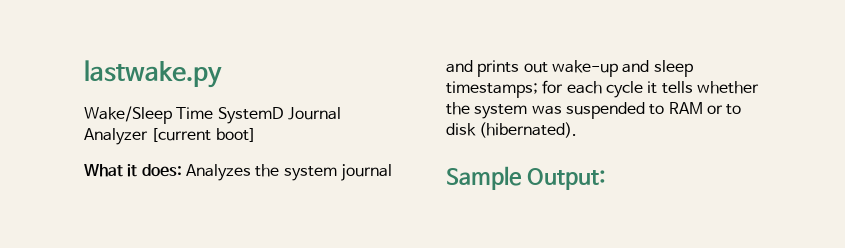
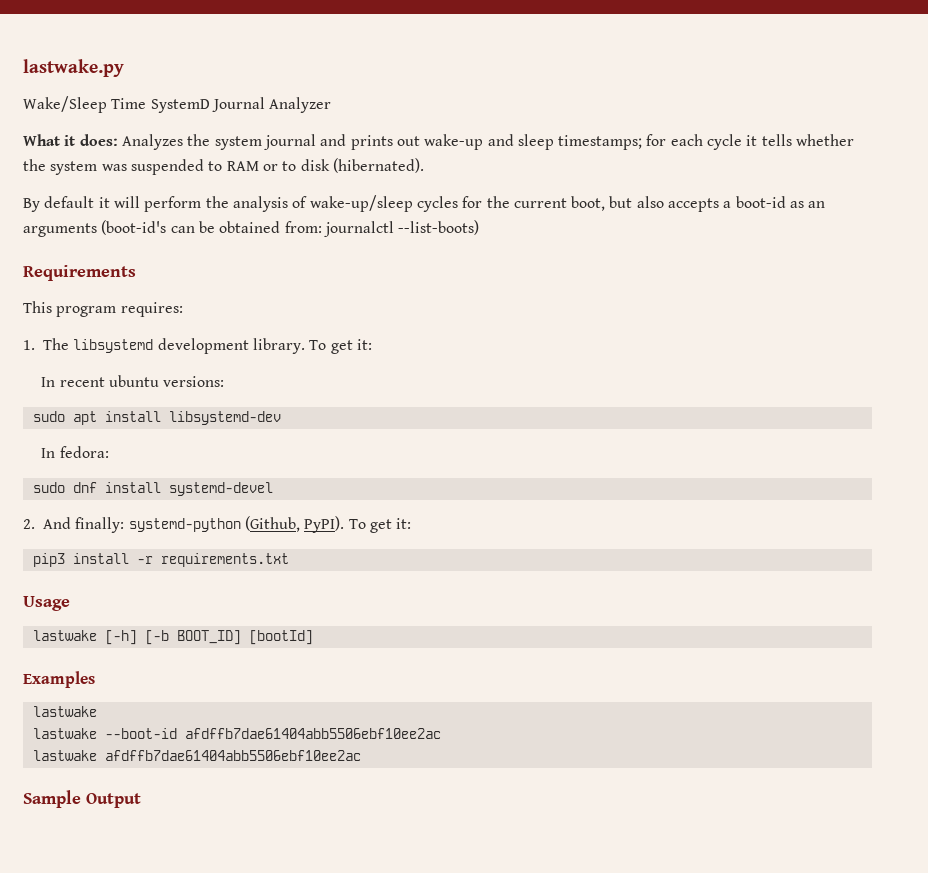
- Wake/Sleep Time SystemD Journal Analyzer [current boot]
+ Wake/Sleep Time SystemD Journal Analyzer
+ By default it will perform the analysis of wake-up/sleep cycles for the current boot, but also accepts a boot-id as an arguments (boot-id's can be obtained from: journalctl --list-boots)
+ Requirements
+ This program requires:
+ 1. The libsystemd development library. To get it:
+ In recent ubuntu versions:
+ sudo apt install libsystemd-dev
+ In fedora:
+ sudo dnf install systemd-devel
+ 2. And finally: systemd-python (Github, PyPI). To get it:
+ pip3 install -r requirements.txt
+ Usage
+ lastwake [-h] [-b BOOT_ID] [bootId]
+ Examples
+ lastwake
+ lastwake --boot-id afdffb7dae61404abb5506ebf10ee2ac
+ lastwake afdffb7dae61404abb5506ebf10ee2ac
- Sample Output:
+ Sample Output

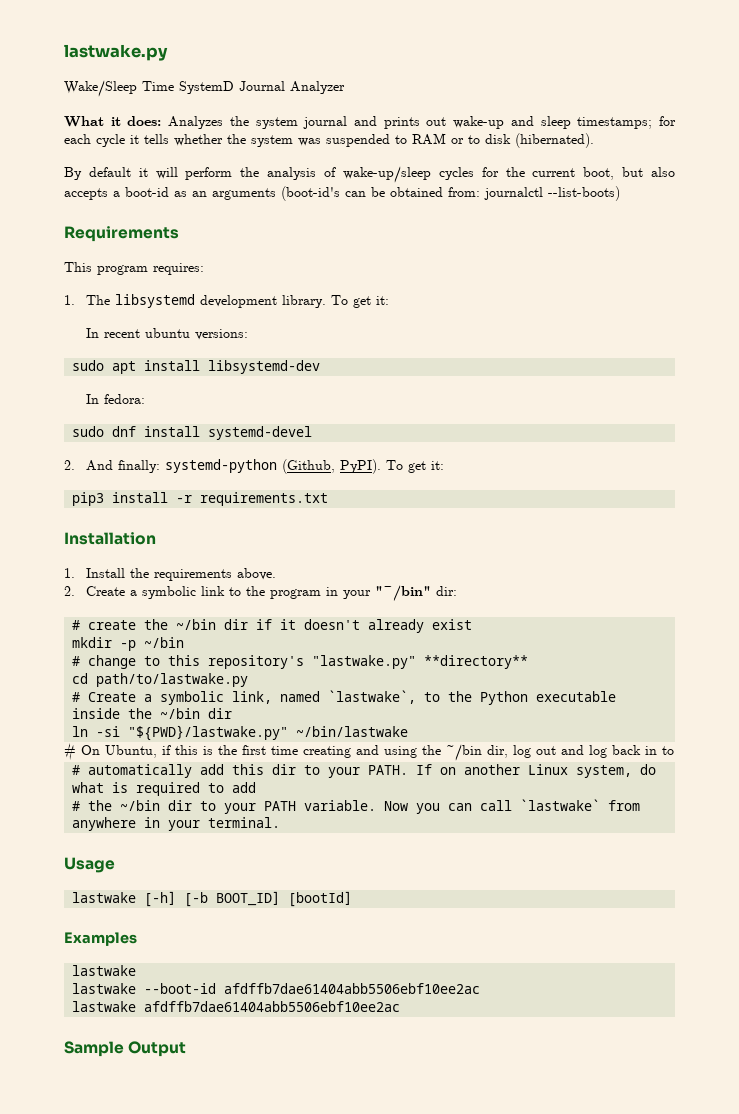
+ Installation
+ 1. Install the requirements above.
+ 2. Create a symbolic link to the program in your "~/bin" dir:
+ # create the ~/bin dir if it doesn't already exist
+ mkdir -p ~/bin
+ # change to this repository's "lastwake.py" **directory**
+ cd path/to/lastwake.py
+ # Create a symbolic link, named `lastwake`, to the Python executable inside the ~/bin dir
+ ln -si "${PWD}/lastwake.py" ~/bin/lastwake
+ # On Ubuntu, if this is the first time creating and using the ~/bin dir, log out and log back in to
+ # automatically add this dir to your PATH. If on another Linux system, do what is required to add
+ # the ~/bin dir to your PATH variable. Now you can call `lastwake` from anywhere in your terminal.

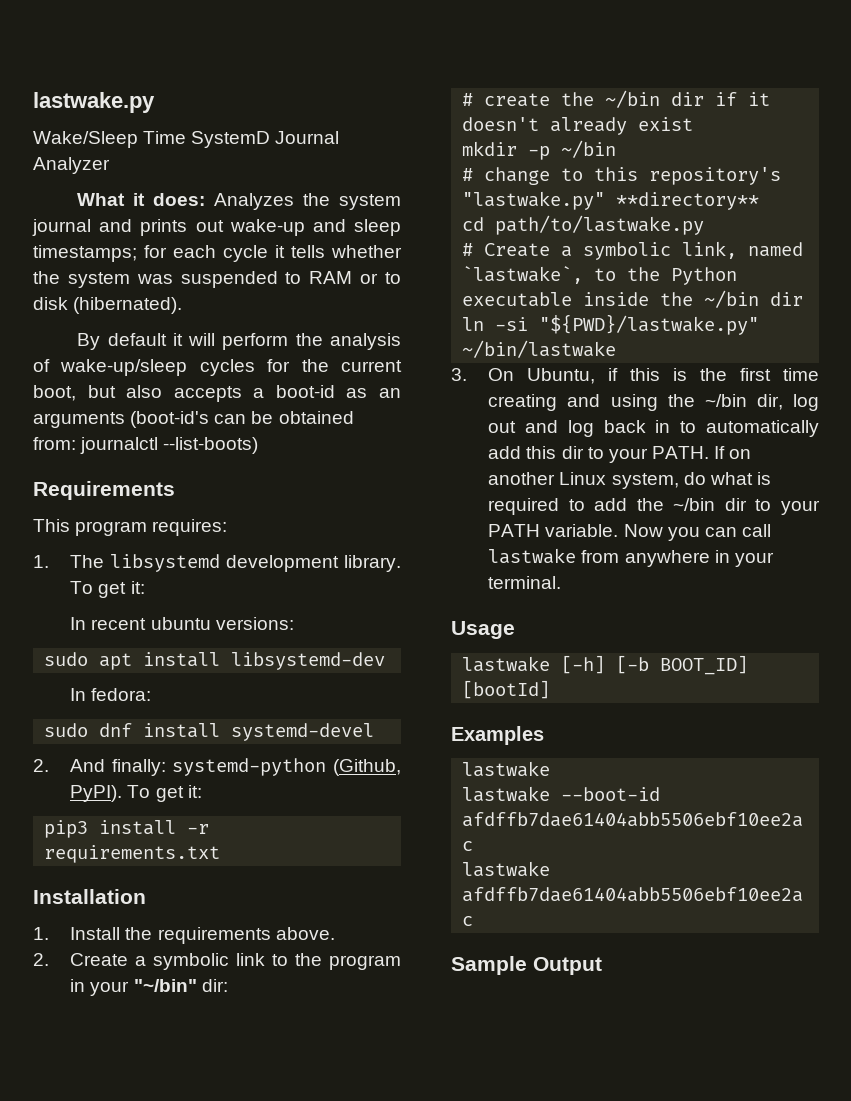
- # On Ubuntu, if this is the first time creating and using the ~/bin dir, log out and log back in to
- # automatically add this dir to your PATH.
+ 3. On Ubuntu, if this is the first time creating and using the ~/bin dir, log out and log back in to automatically add this dir to your PATH.
- If on another Linux system, do what is required to add
- # the ~/bin dir to your PATH variable.
+ If on another Linux system, do what is required to add the ~/bin dir to your PATH variable.
- Now you can call `lastwake` from anywhere in your terminal.
+ Now you can call lastwake from anywhere in your terminal.

